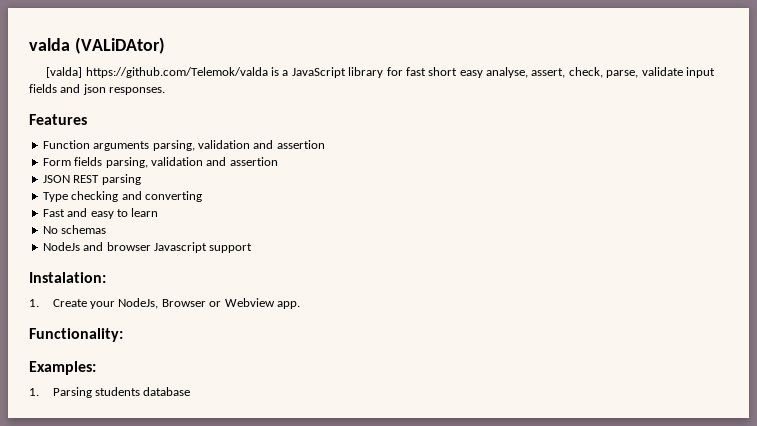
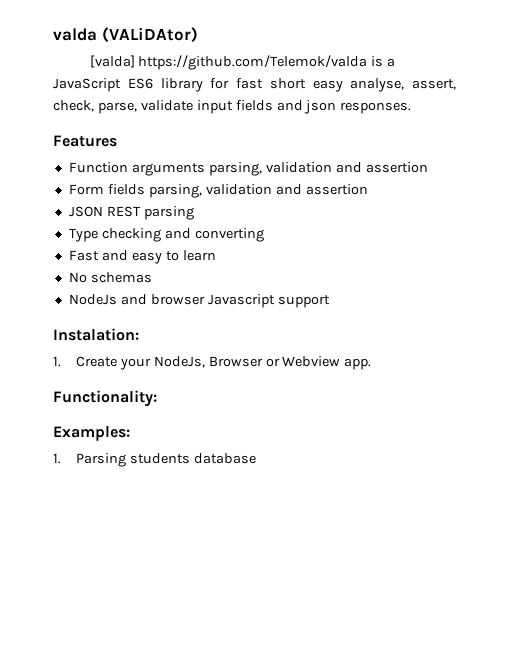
- [valda] https://github.com/Telemok/valda is a JavaScript library for fast short easy analyse, assert, check, parse, validate input fields and json responses.
+ [valda] https://github.com/Telemok/valda is a JavaScript ES6 library for fast short easy analyse, assert, check, parse, validate input fields and json responses.

